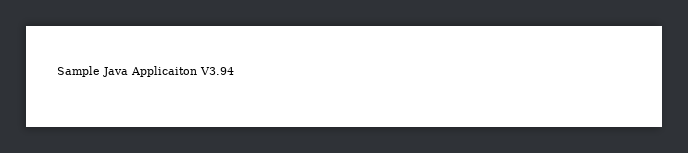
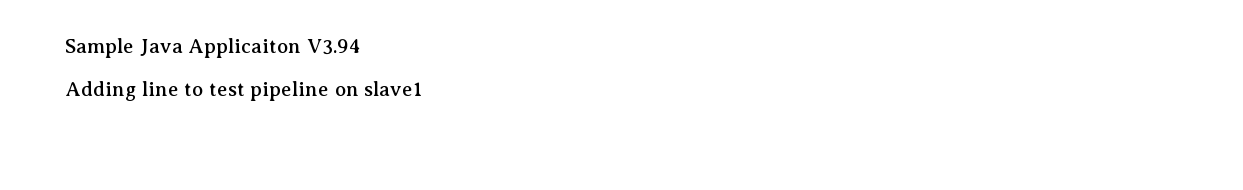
+ Adding line to test pipeline on slave1

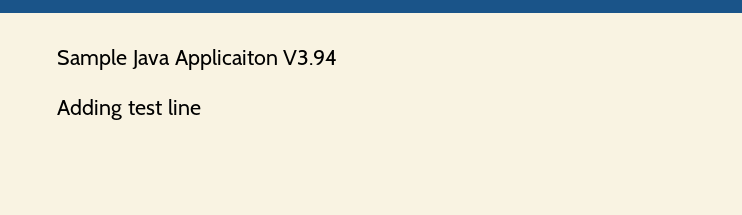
- Adding line to test pipeline on slave1
+ Adding test line

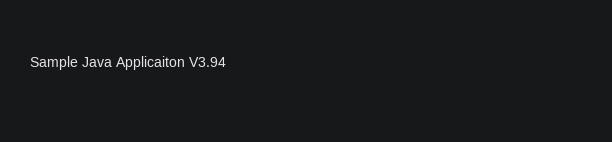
- Adding test line

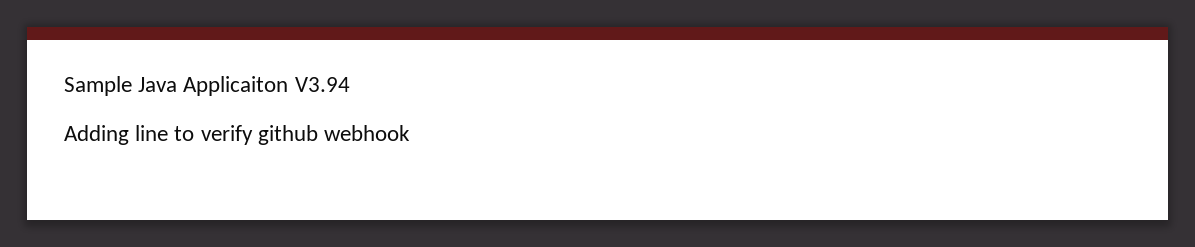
+ Adding line to verify github webhook

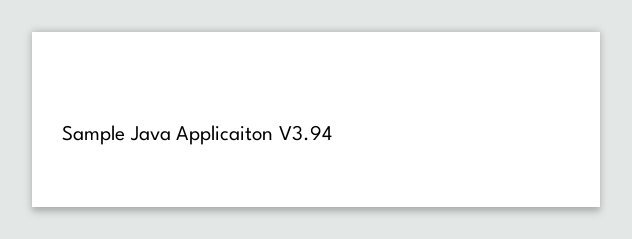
- Adding line to verify github webhook

